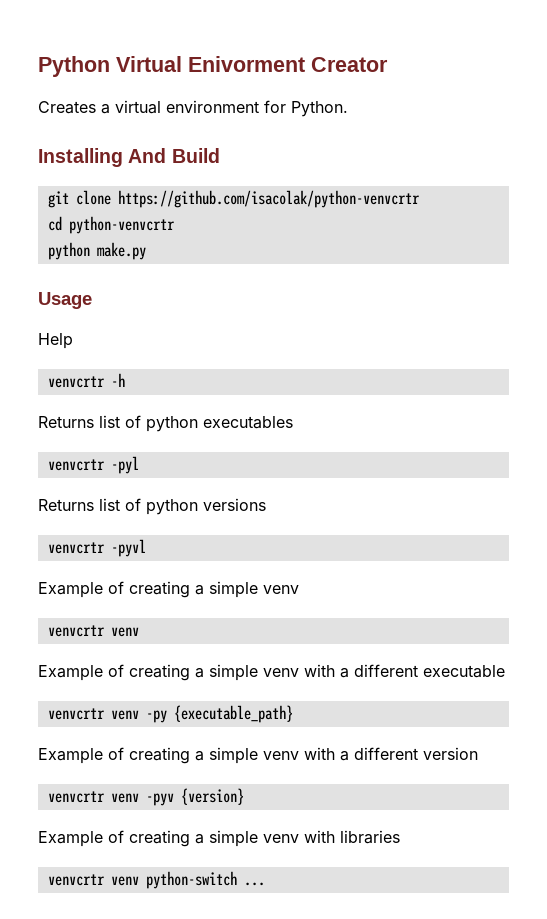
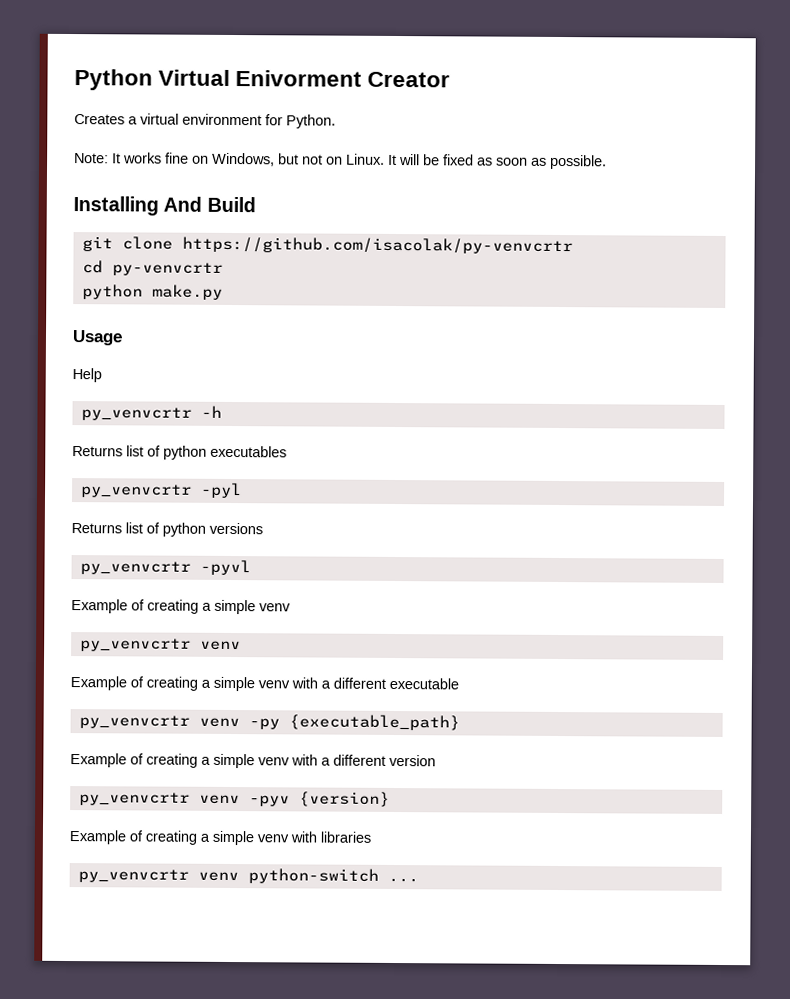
+ Note: It works fine on Windows, but not on Linux. It will be fixed as soon as possible.
- git clone https://github.com/isacolak/python-venvcrtr
+ git clone https://github.com/isacolak/py-venvcrtr
- cd python-venvcrtr
+ cd py-venvcrtr
- venvcrtr -h
+ py_venvcrtr -h
- venvcrtr -pyl
+ py_venvcrtr -pyl
- venvcrtr -pyvl
+ py_venvcrtr -pyvl
  Example of creating a simple venv
- venvcrtr venv
+ py_venvcrtr venv
- venvcrtr venv -py {executable_path}
+ py_venvcrtr venv -py {executable_path}
- venvcrtr venv -pyv {version}
+ py_venvcrtr venv -pyv {version}
- venvcrtr venv python-switch ...
+ py_venvcrtr venv python-switch ...

